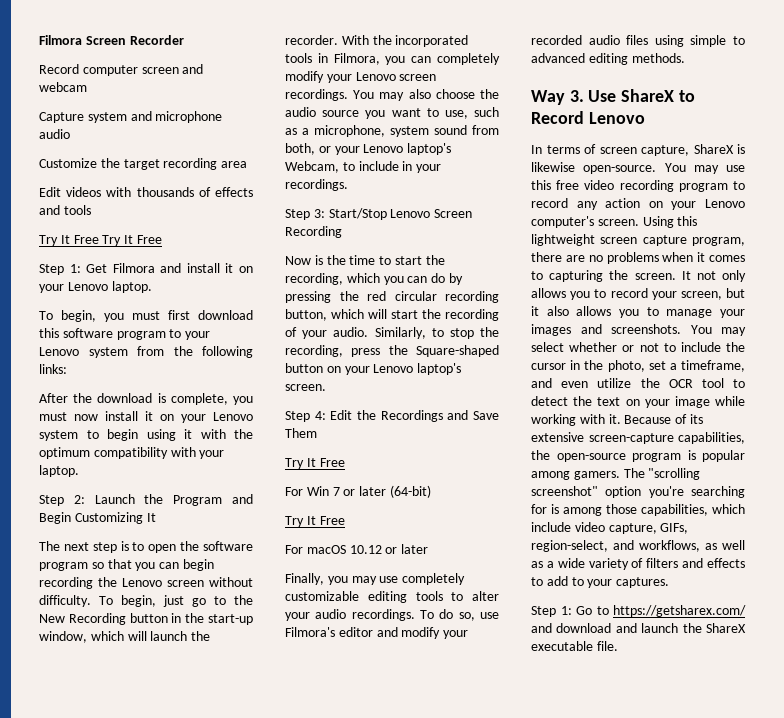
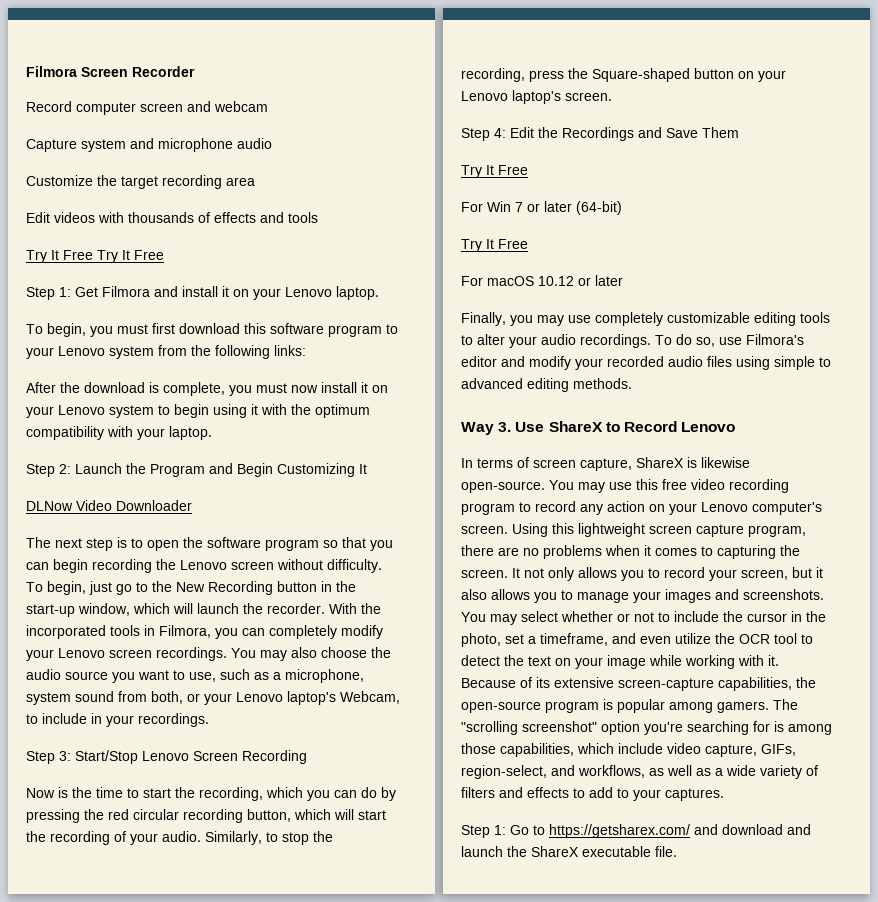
+ DLNow Video Downloader

